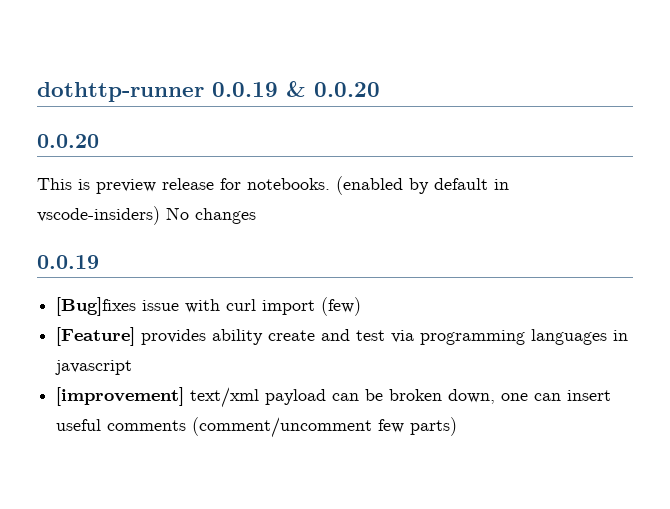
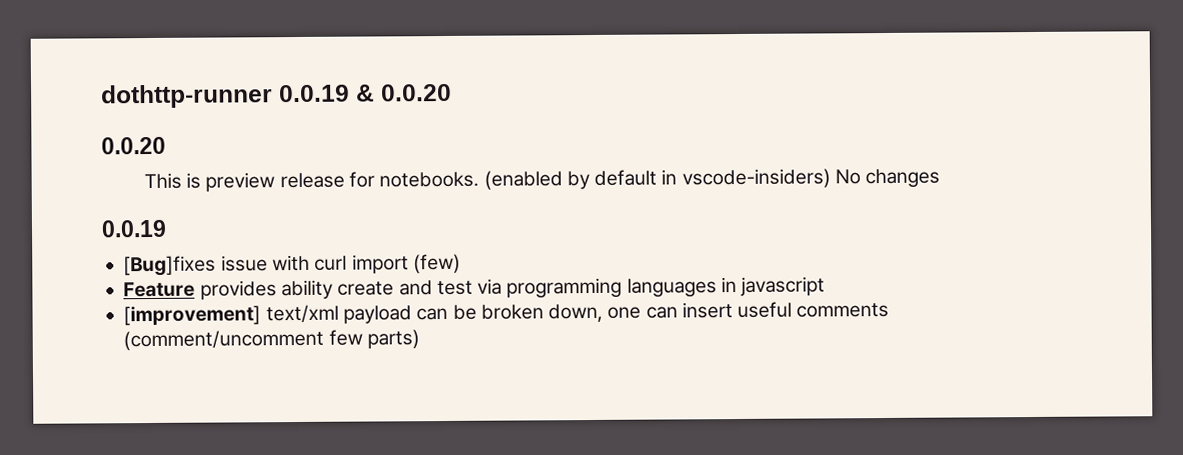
- [Feature] provides ability create and test via programming languages in javascript
+ Feature provides ability create and test via programming languages in javascript

